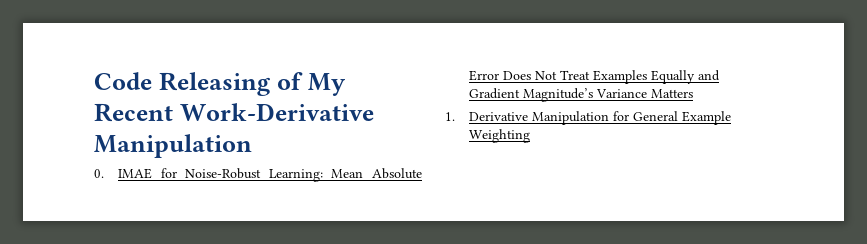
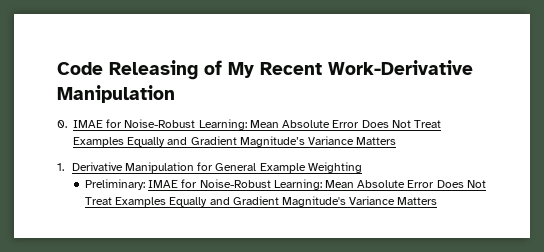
+ Preliminary: IMAE for Noise-Robust Learning: Mean Absolute Error Does Not Treat Examples Equally and Gradient Magnitude's Variance Matters

